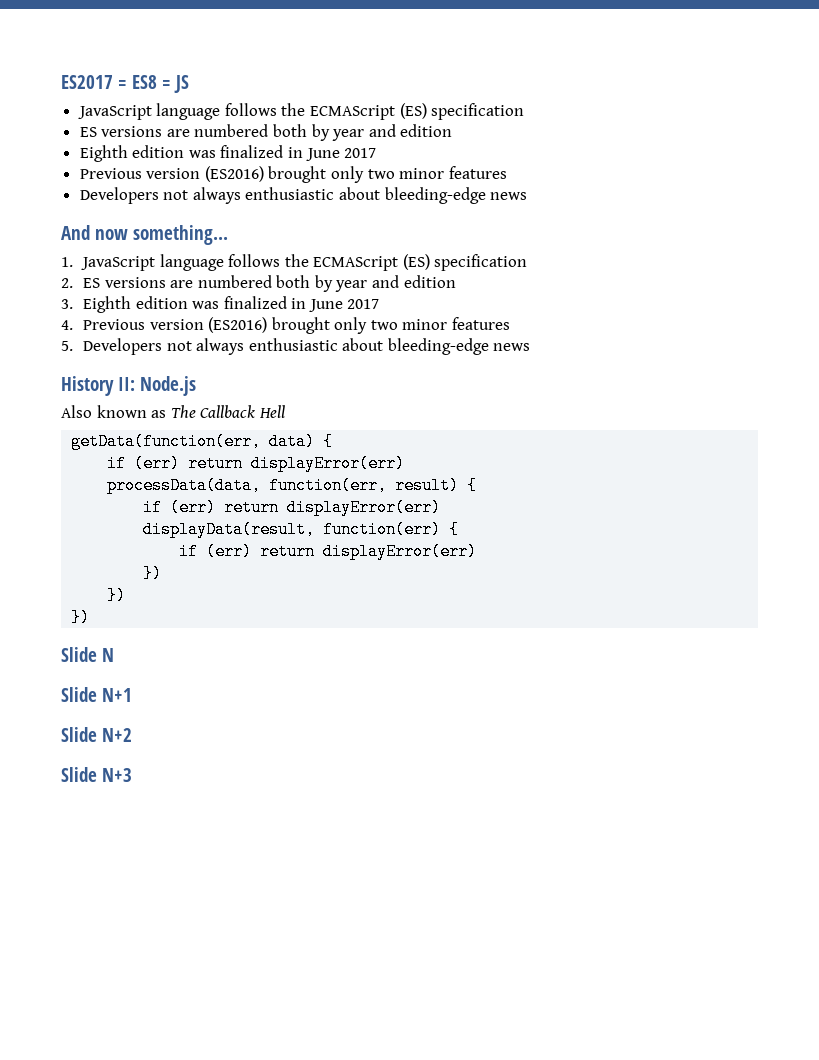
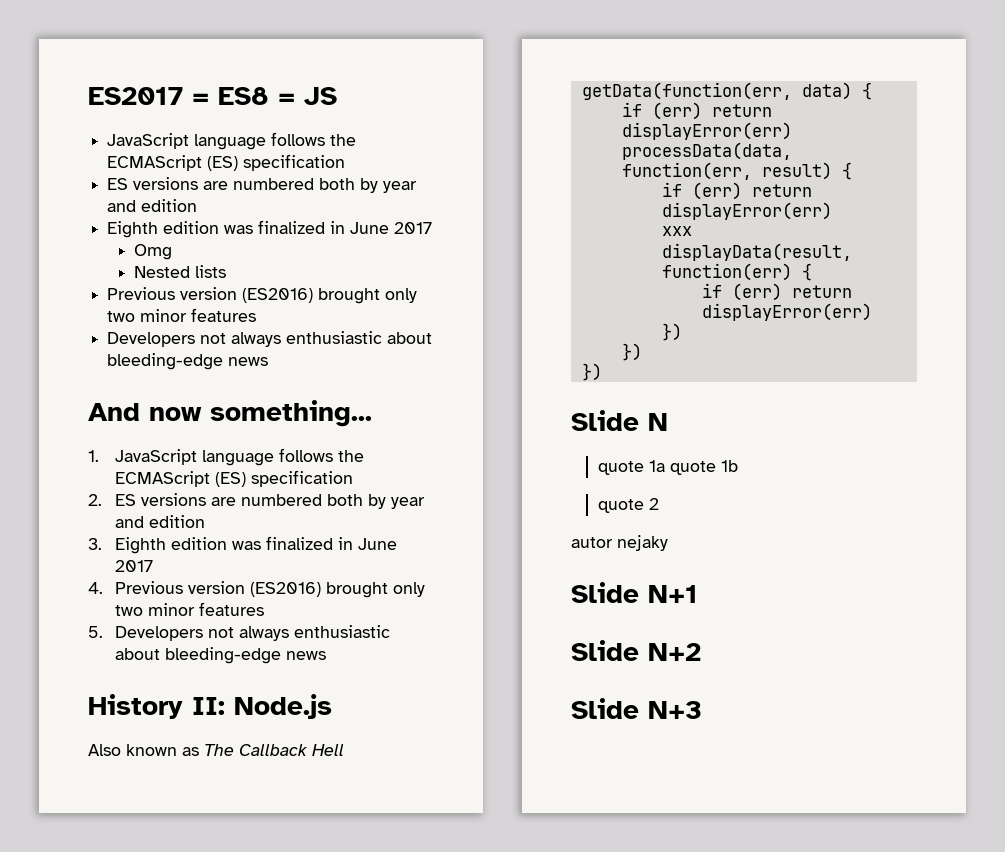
+ Omg
+ Nested lists
+ xxx
+ quote 1a quote 1b
+ quote 2
+ autor nejaky

